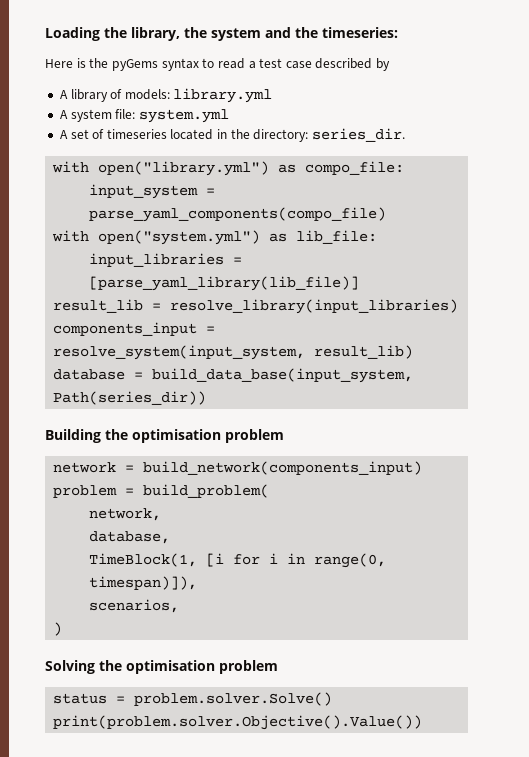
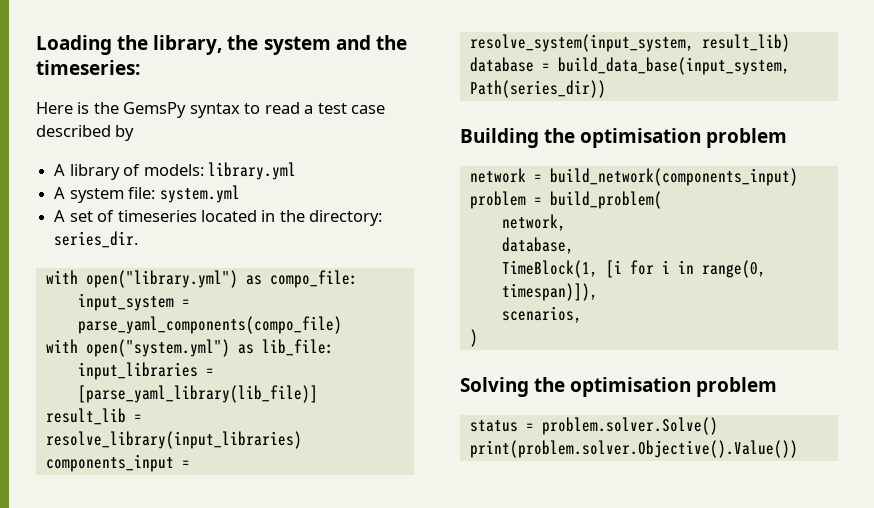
- Here is the pyGems syntax to read a test case described by
+ Here is the GemsPy syntax to read a test case described by

